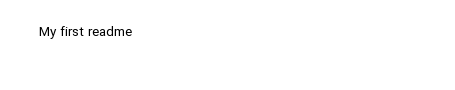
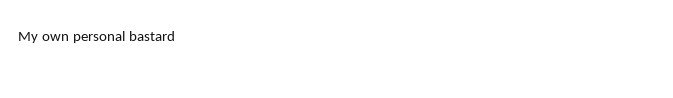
- My first readme
+ My own personal bastard

